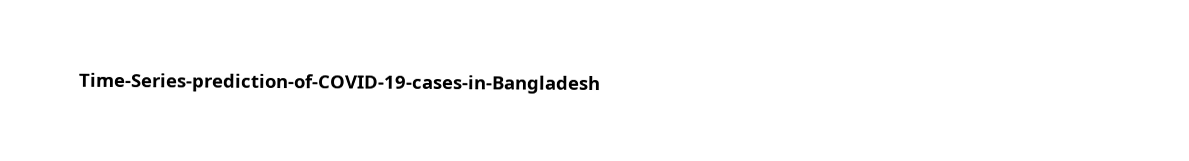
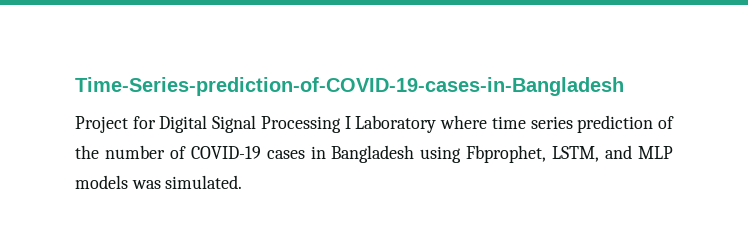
+ Project for Digital Signal Processing I Laboratory where time series prediction of the number of COVID-19 cases in Bangladesh using Fbprophet, LSTM, and MLP models was simulated.

